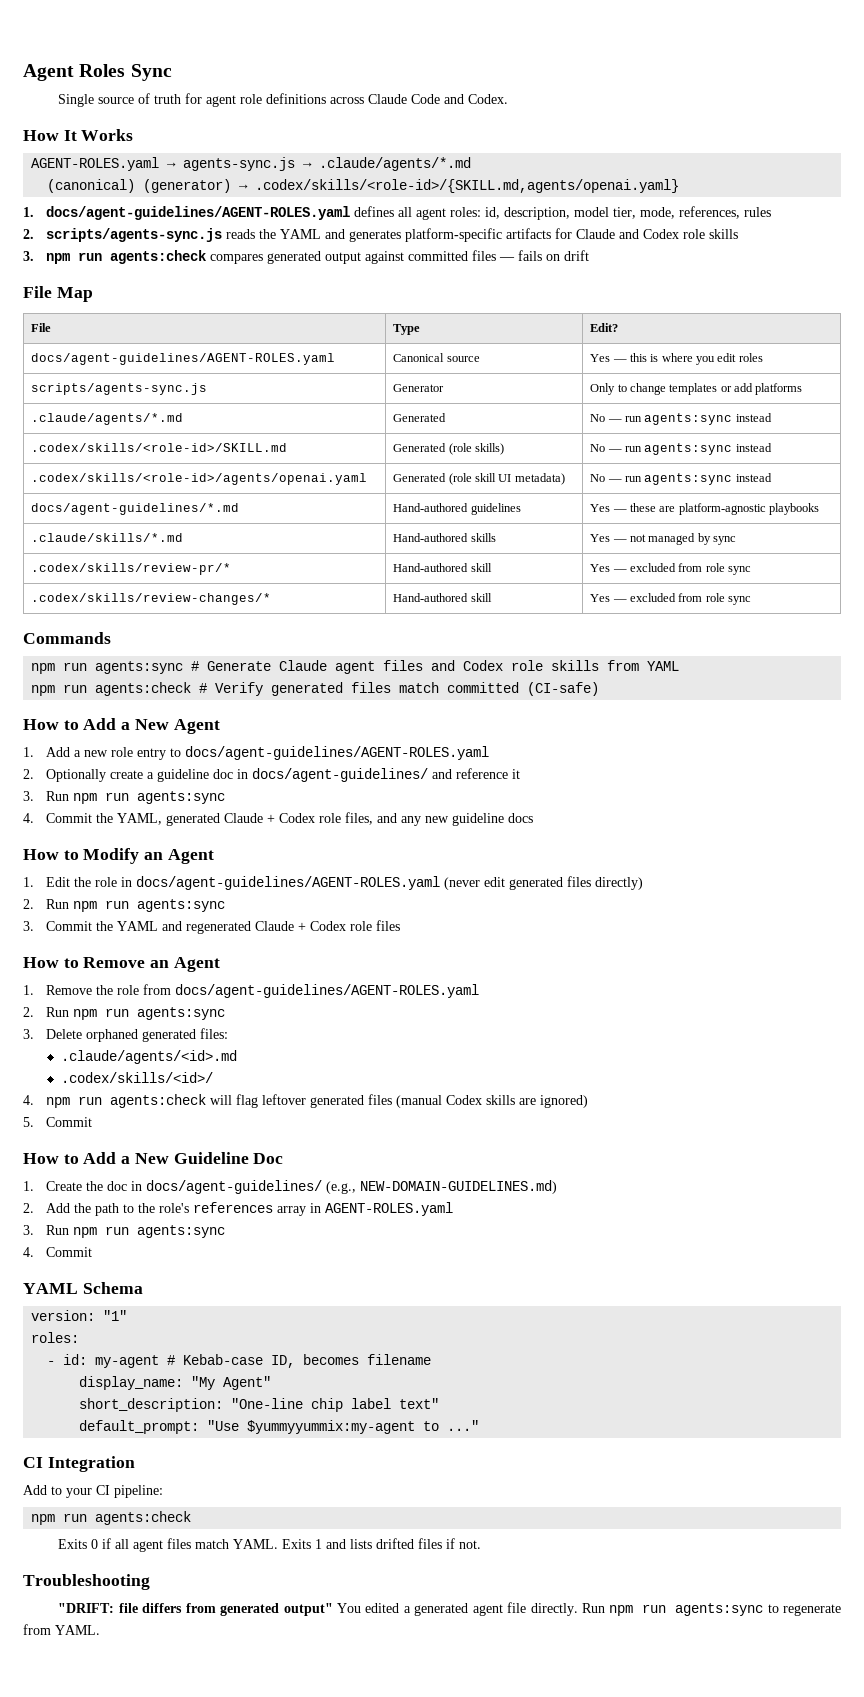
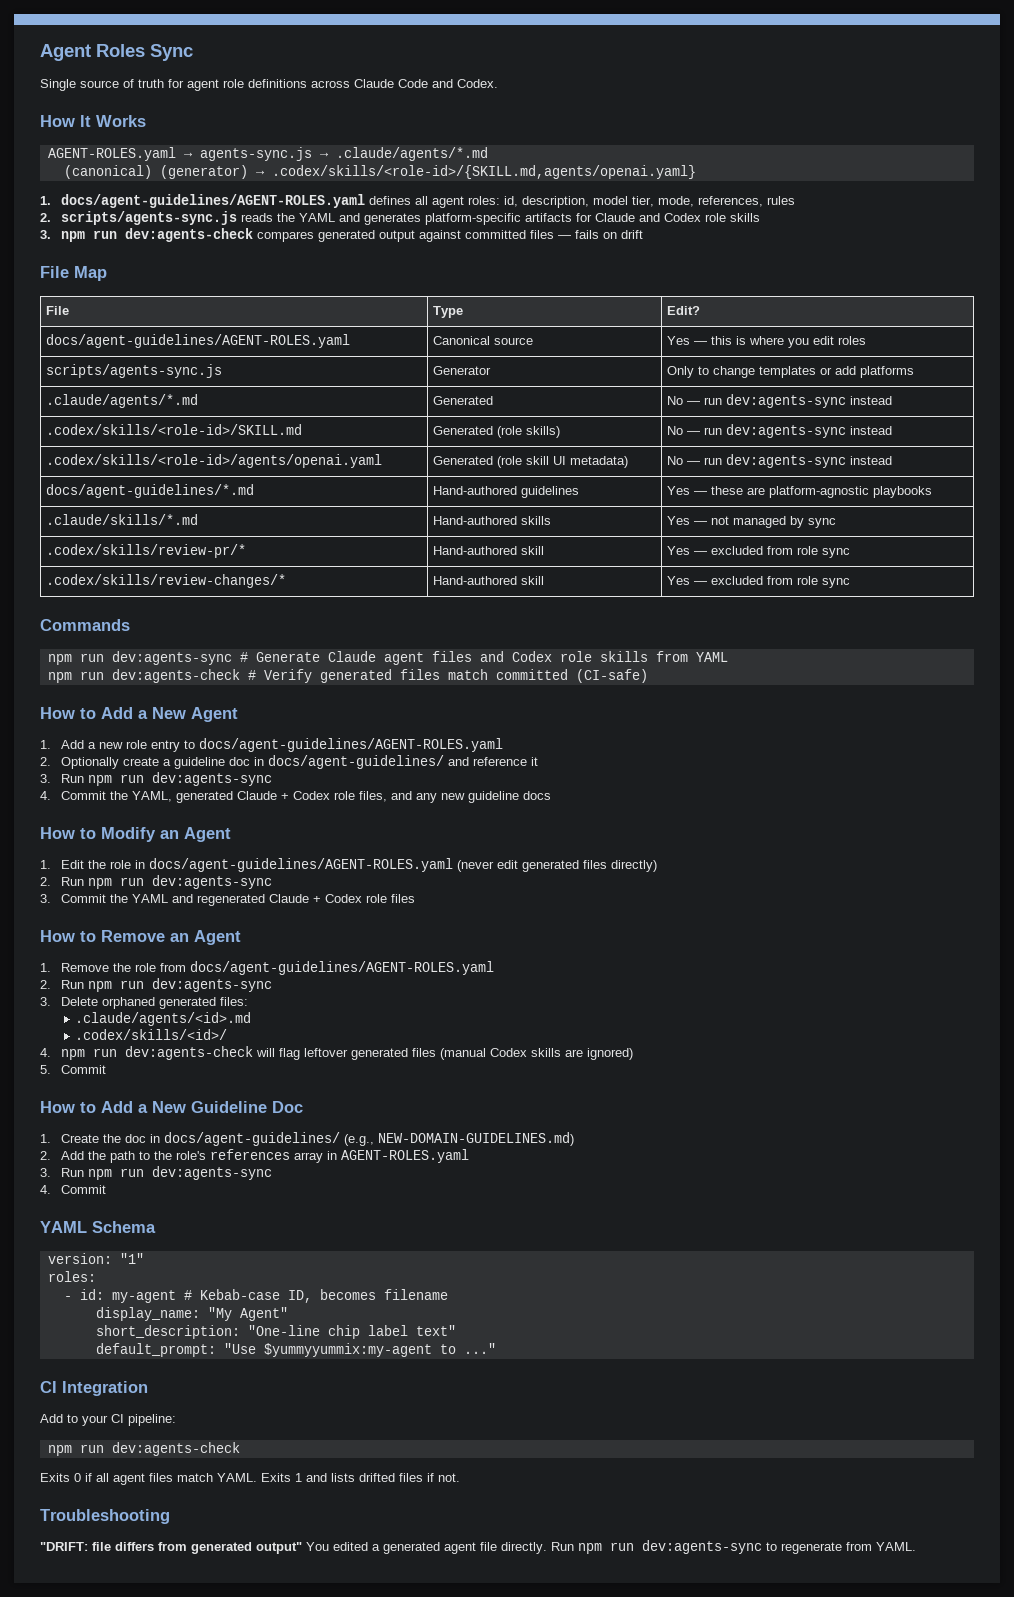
- 3. npm run agents:check compares generated output against committed files — fails on drift
+ 3. npm run dev:agents-check compares generated output against committed files — fails on drift
- .claude/agents/*.md | Generated | No — run agents:sync instead
+ .claude/agents/*.md | Generated | No — run dev:agents-sync instead
- .codex/skills/<role-id>/SKILL.md | Generated (role skills) | No — run agents:sync instead
+ .codex/skills/<role-id>/SKILL.md | Generated (role skills) | No — run dev:agents-sync instead
- .codex/skills/<role-id>/agents/openai.yaml | Generated (role skill UI metadata) | No — run agents:sync instead
+ .codex/skills/<role-id>/agents/openai.yaml | Generated (role skill UI metadata) | No — run dev:agents-sync instead
- npm run agents:sync # Generate Claude agent files and Codex role skills from YAML
+ npm run dev:agents-sync # Generate Claude agent files and Codex role skills from YAML
- npm run agents:check # Verify generated files match committed (CI-safe)
+ npm run dev:agents-check # Verify generated files match committed (CI-safe)
  2. Optionally create a guideline doc in docs/agent-guidelines/ and reference it
- 3. Run npm run agents:sync
+ 3. Run npm run dev:agents-sync
  1. Edit the role in docs/agent-guidelines/AGENT-ROLES.yaml (never edit generated files directly)
- 2. Run npm run agents:sync
+ 2. Run npm run dev:agents-sync
  1. Remove the role from docs/agent-guidelines/AGENT-ROLES.yaml
- 2. Run npm run agents:sync
+ 2. Run npm run dev:agents-sync
- 4. npm run agents:check will flag leftover generated files (manual Codex skills are ignored)
+ 4. npm run dev:agents-check will flag leftover generated files (manual Codex skills are ignored)
  2. Add the path to the role's references array in AGENT-ROLES.yaml
- 3. Run npm run agents:sync
+ 3. Run npm run dev:agents-sync
  Add to your CI pipeline:
- npm run agents:check
+ npm run dev:agents-check
- Run npm run agents:sync to regenerate from YAML.
+ Run npm run dev:agents-sync to regenerate from YAML.

